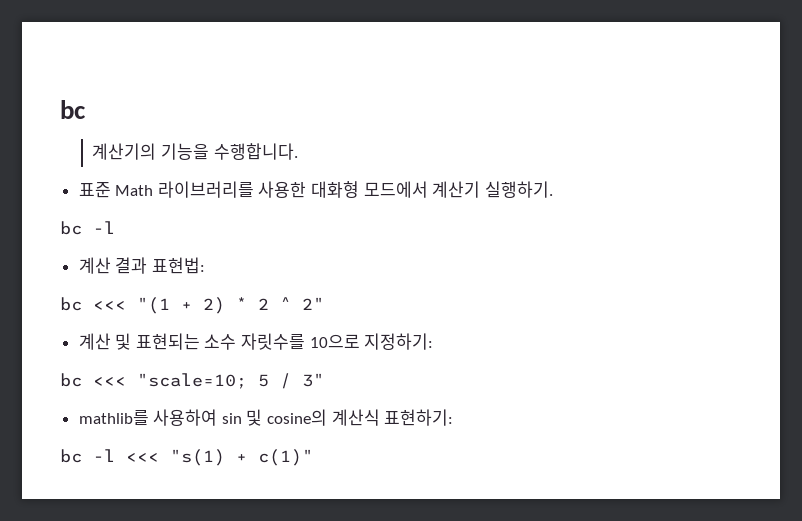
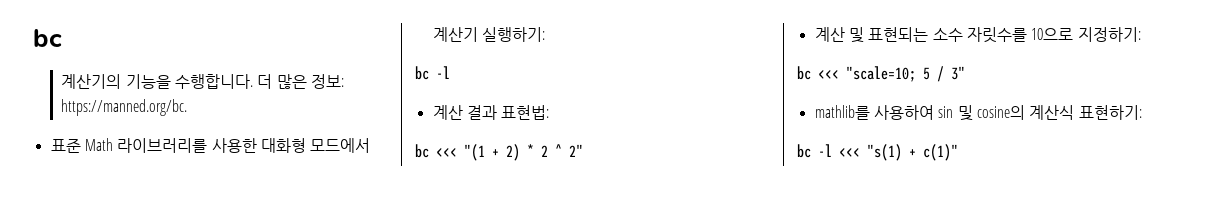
+ 더 많은 정보: https://manned.org/bc.
- 표준 Math 라이브러리를 사용한 대화형 모드에서 계산기 실행하기.
+ 표준 Math 라이브러리를 사용한 대화형 모드에서 계산기 실행하기:

